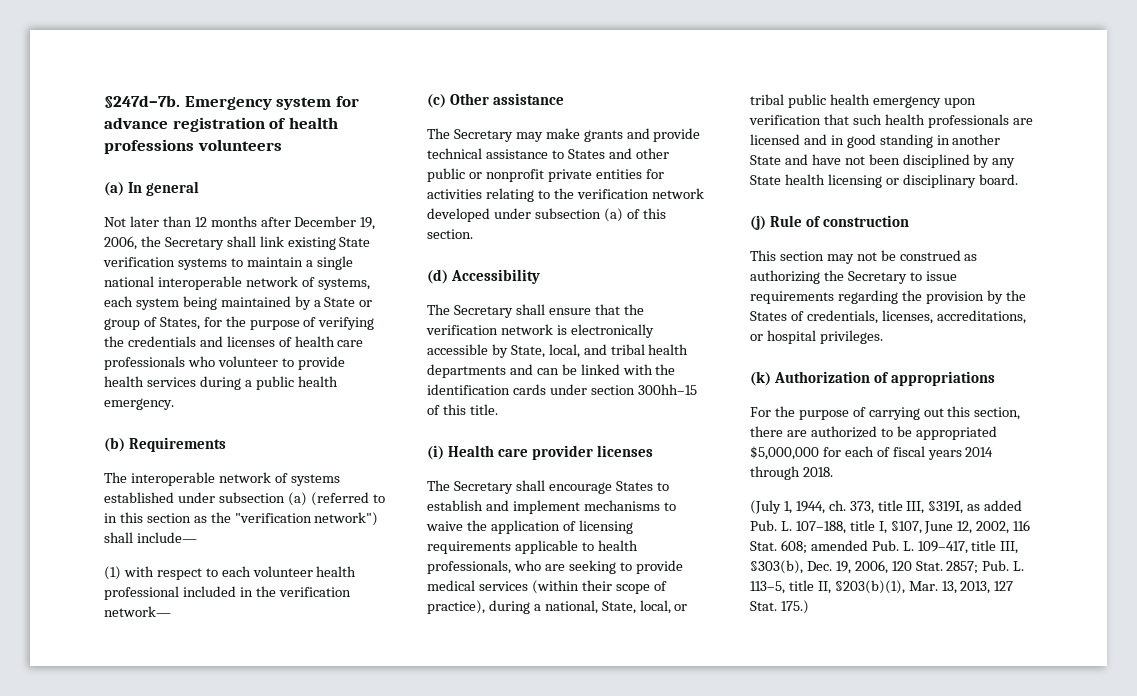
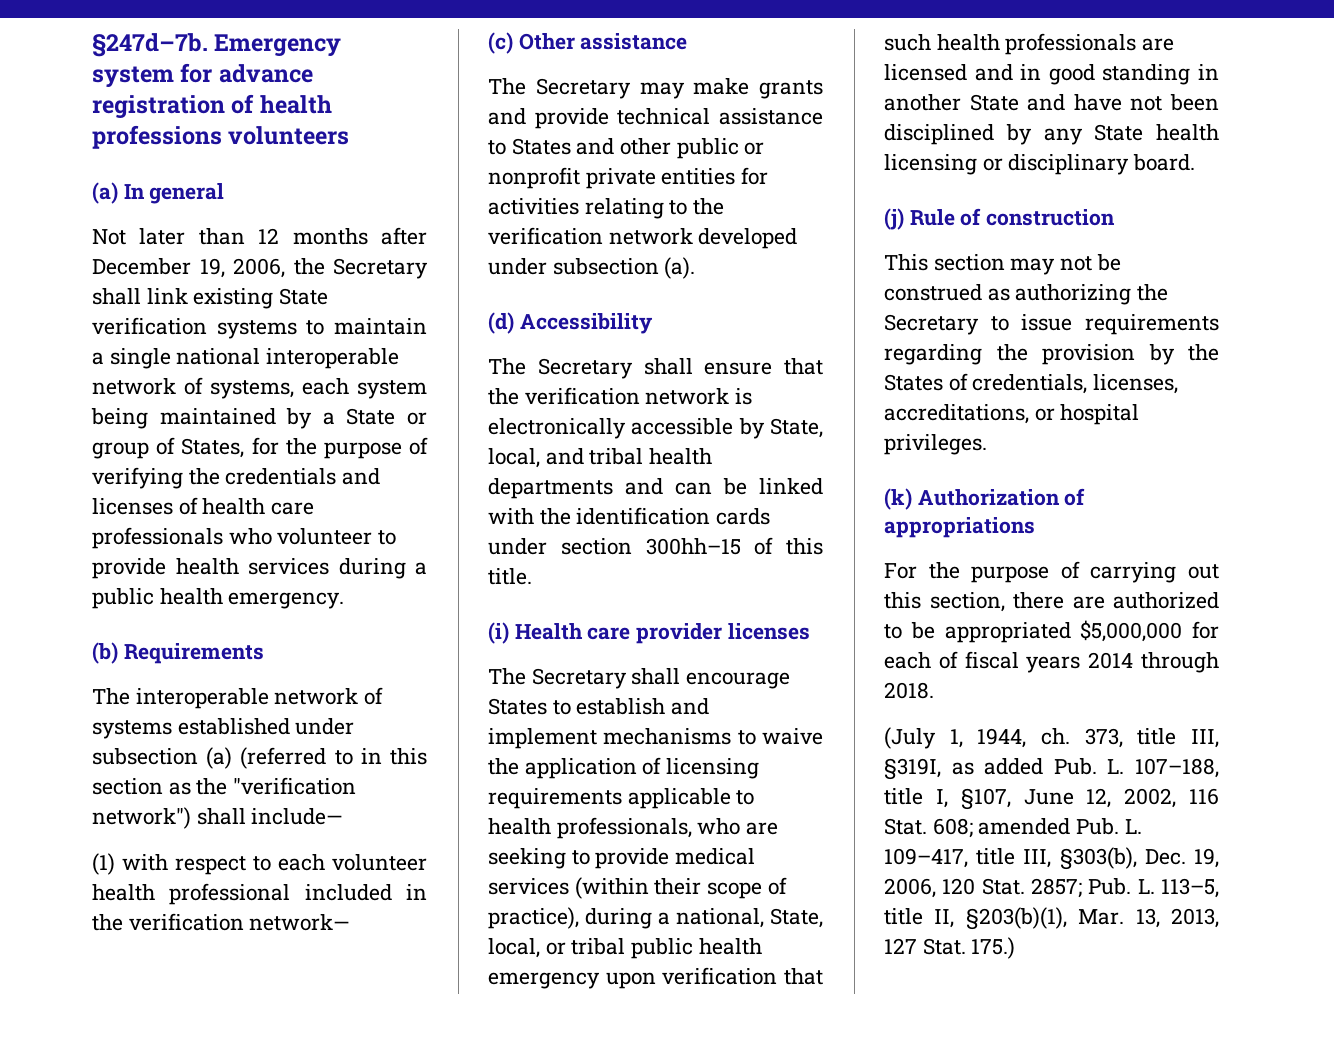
- The Secretary may make grants and provide technical assistance to States and other public or nonprofit private entities for activities relating to the verification network developed under subsection (a) of this section.
+ The Secretary may make grants and provide technical assistance to States and other public or nonprofit private entities for activities relating to the verification network developed under subsection (a).

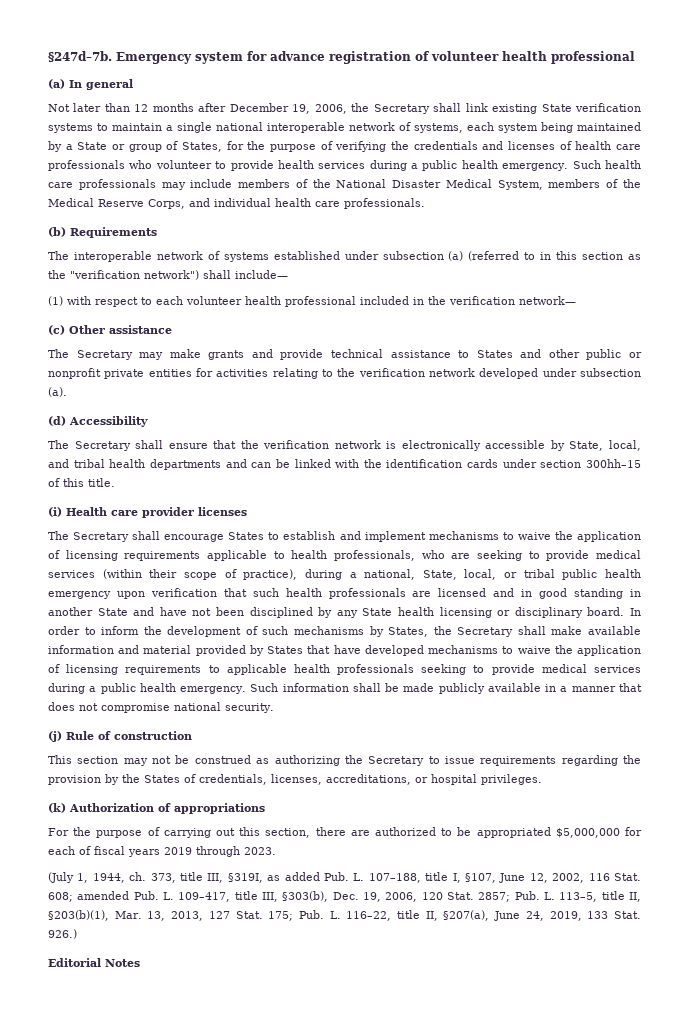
- Emergency system for advance registration of health professions volunteers
+ Emergency system for advance registration of volunteer health professional
+ Such health care professionals may include members of the National Disaster Medical System, members of the Medical Reserve Corps, and individual health care professionals.
+ In order to inform the development of such mechanisms by States, the Secretary shall make available information and material provided by States that have developed mechanisms to waive the application of licensing requirements to applicable health professionals seeking to provide medical services during a public health emergency. Such information shall be made publicly available in a manner that does not compromise national security.
- For the purpose of carrying out this section, there are authorized to be appropriated $5,000,000 for each of fiscal years 2014 through 2018.
+ For the purpose of carrying out this section, there are authorized to be appropriated $5,000,000 for each of fiscal years 2019 through 2023.
- 175.)
+ 175; Pub. L. 116–22, title II, §207(a), June 24, 2019, 133 Stat. 926.)
+ Editorial Notes

